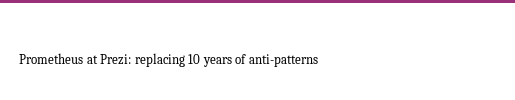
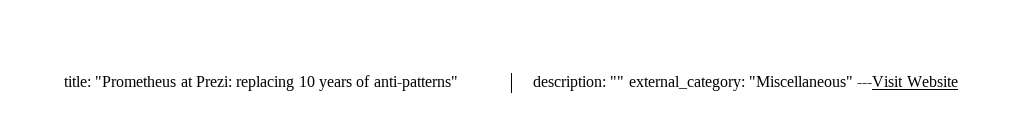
- Prometheus at Prezi: replacing 10 years of anti-patterns
+ title: "Prometheus at Prezi: replacing 10 years of anti-patterns" description: "" external_category: "Miscellaneous" ---Visit Website

